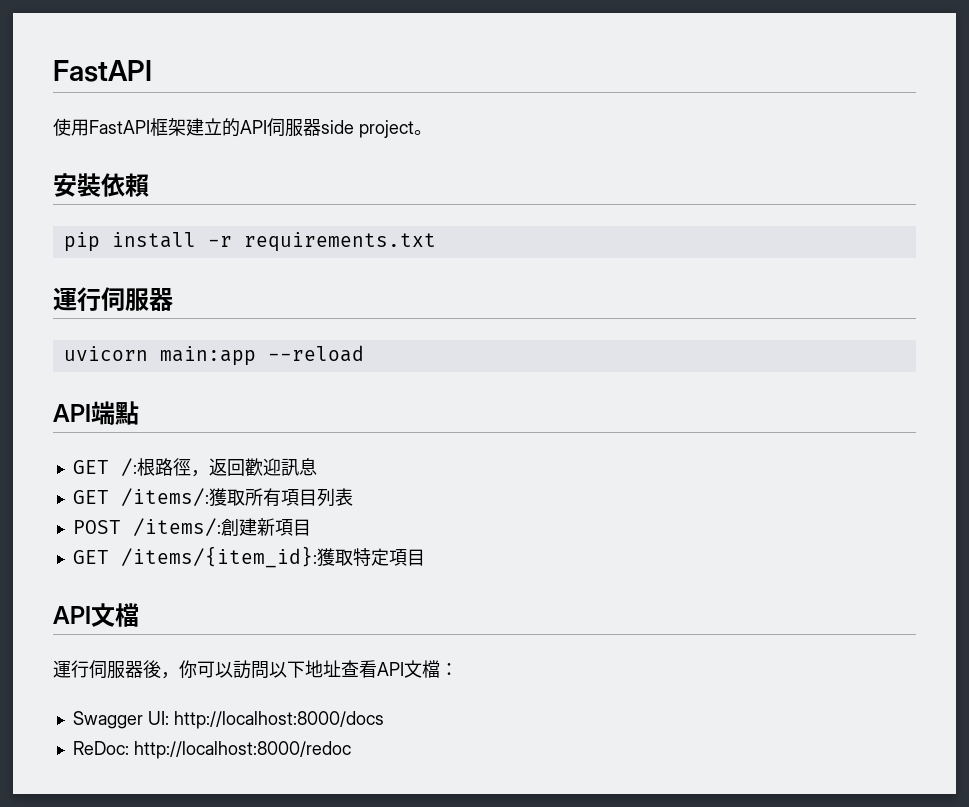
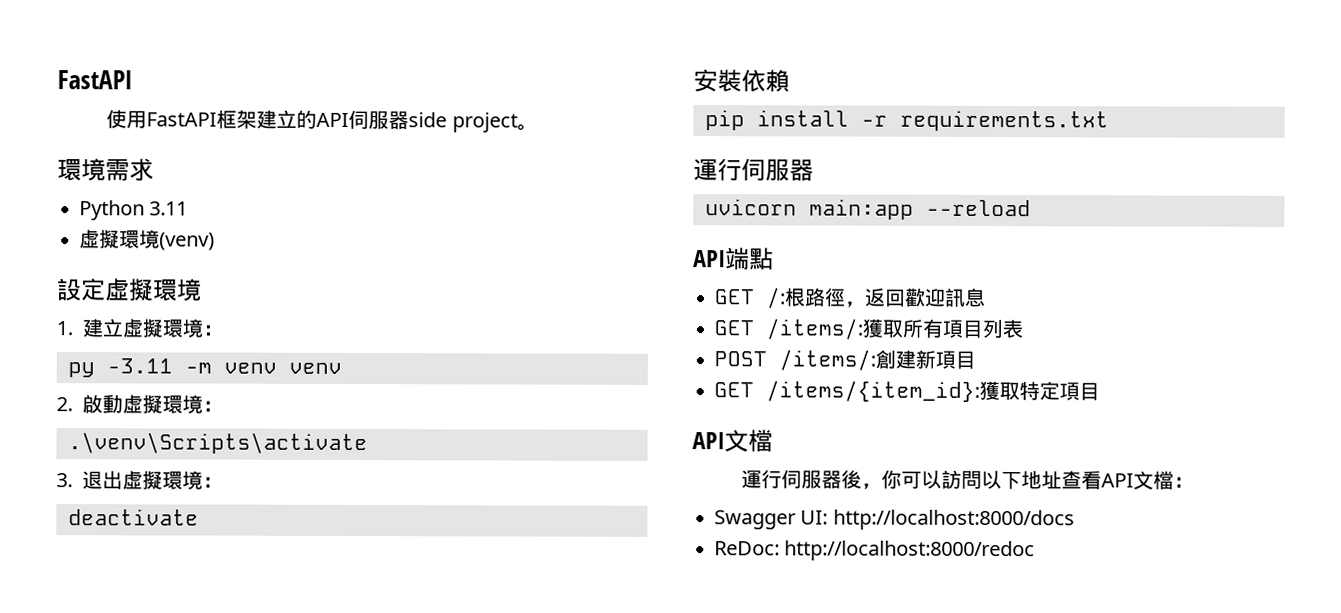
+ 環境需求
+ Python 3.11
+ 虛擬環境(venv)
+ 設定虛擬環境
+ 1.建立虛擬環境：
+ py -3.11 -m venv venv
+ 2.啟動虛擬環境：
+ .\venv\Scripts\activate
+ 3.退出虛擬環境：
+ deactivate

